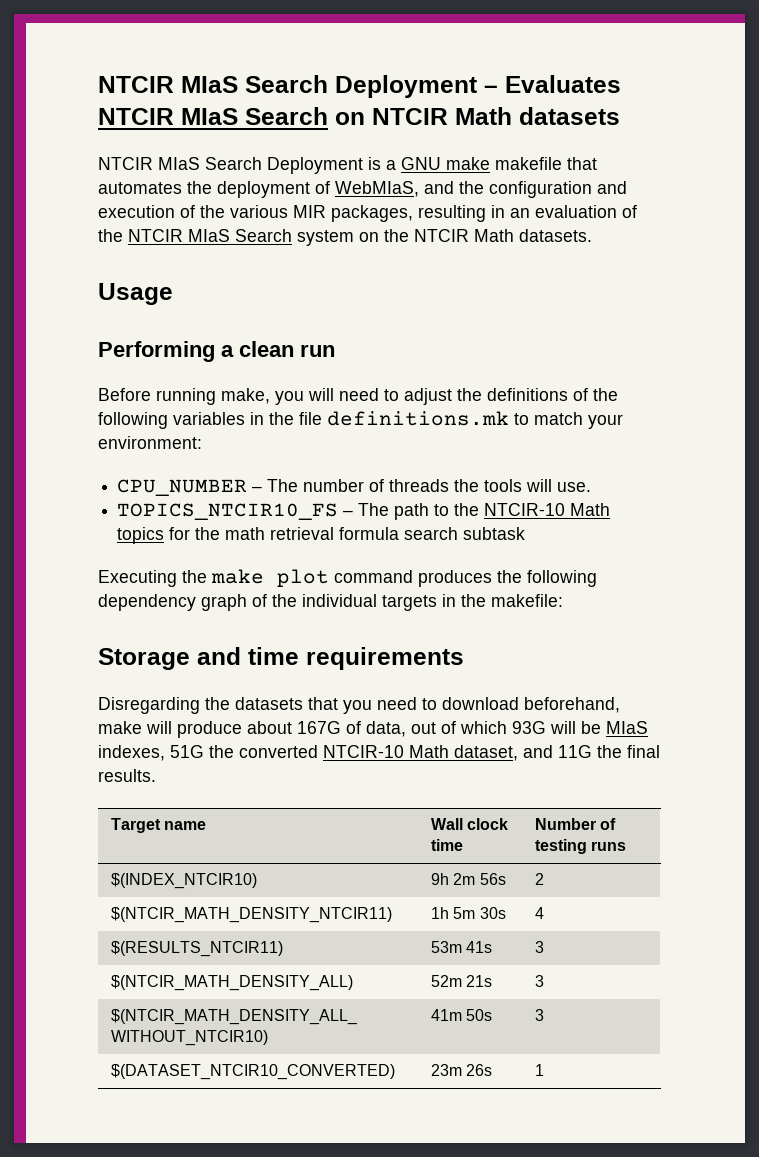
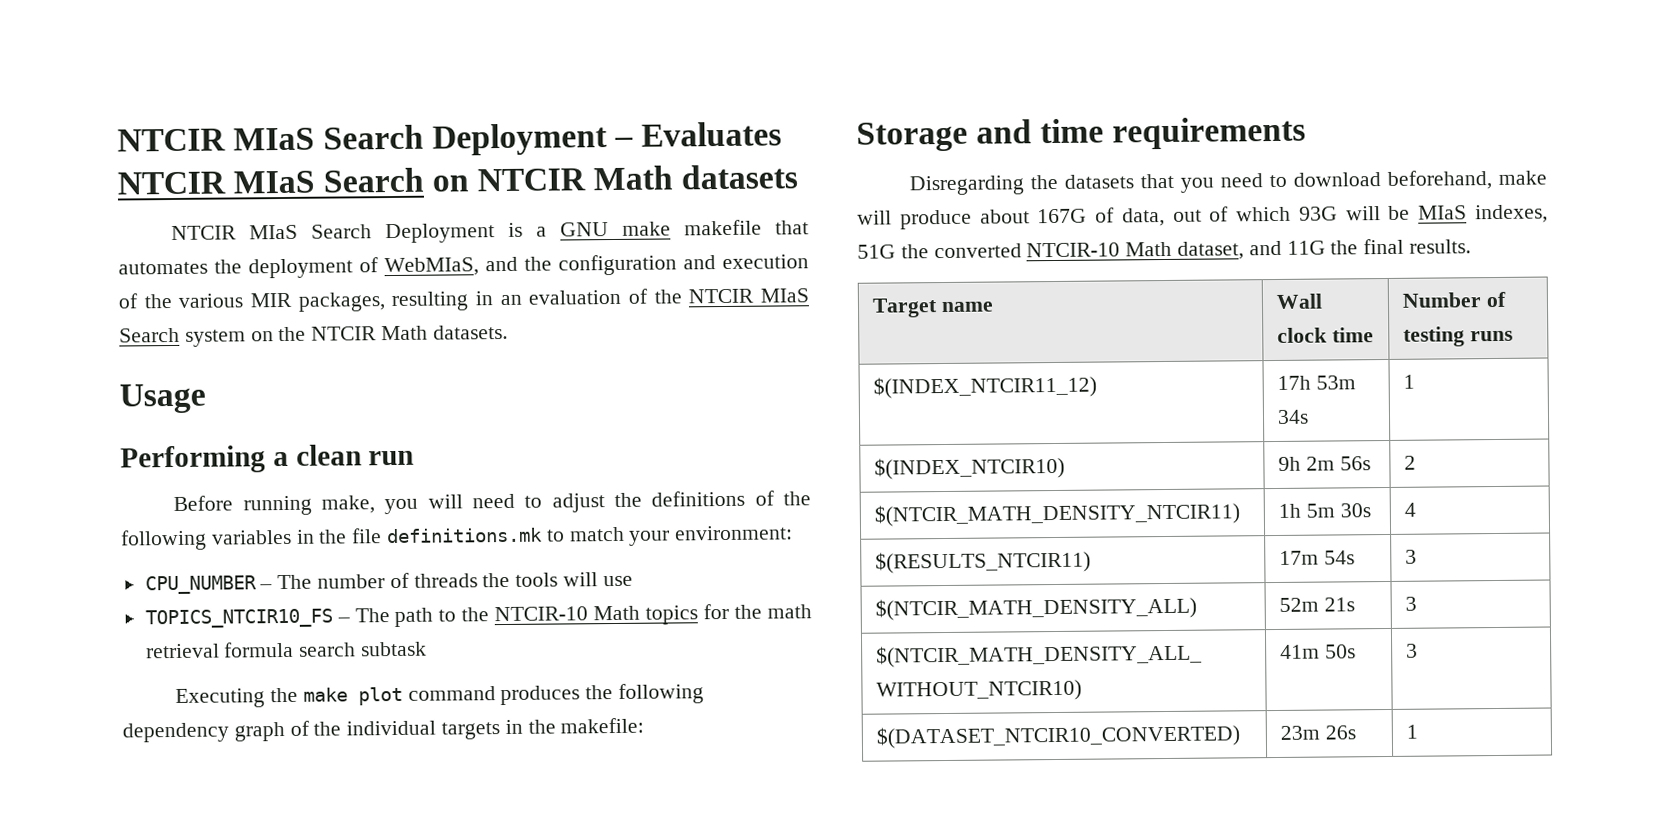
- CPU_NUMBER – The number of threads the tools will use.
+ CPU_NUMBER – The number of threads the tools will use
+ $(INDEX_NTCIR11_12) | 17h 53m 34s | 1
- $(RESULTS_NTCIR11) | 53m 41s | 3
+ $(RESULTS_NTCIR11) | 17m 54s | 3

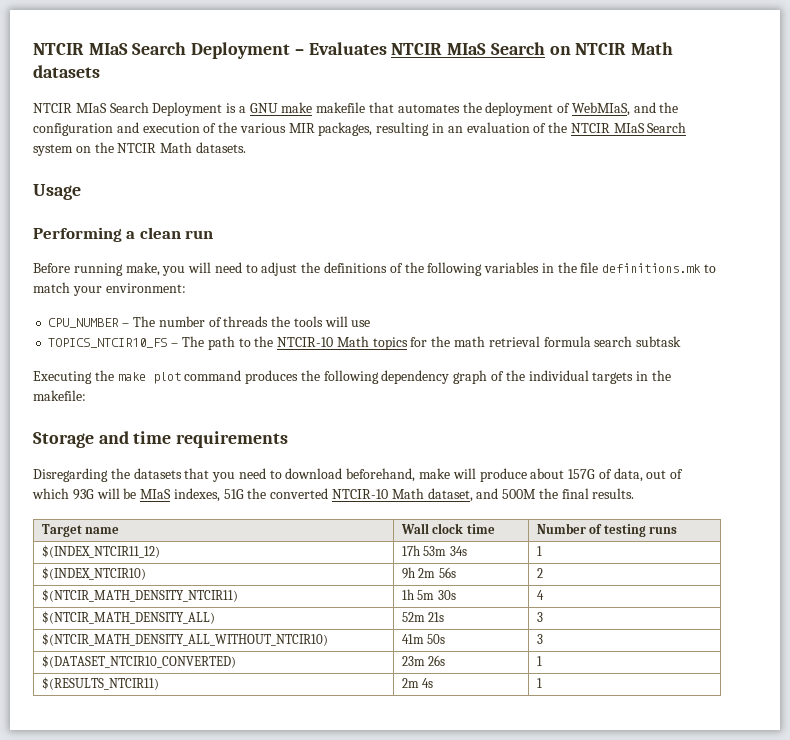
- Disregarding the datasets that you need to download beforehand, make will produce about 167G of data, out of which 93G will be MIaS indexes, 51G the converted NTCIR-10 Math dataset, and 11G the final results.
+ Disregarding the datasets that you need to download beforehand, make will produce about 157G of data, out of which 93G will be MIaS indexes, 51G the converted NTCIR-10 Math dataset, and 500M the final results.
- $(RESULTS_NTCIR11) | 17m 54s | 3
+ $(RESULTS_NTCIR11) | 2m 4s | 1

